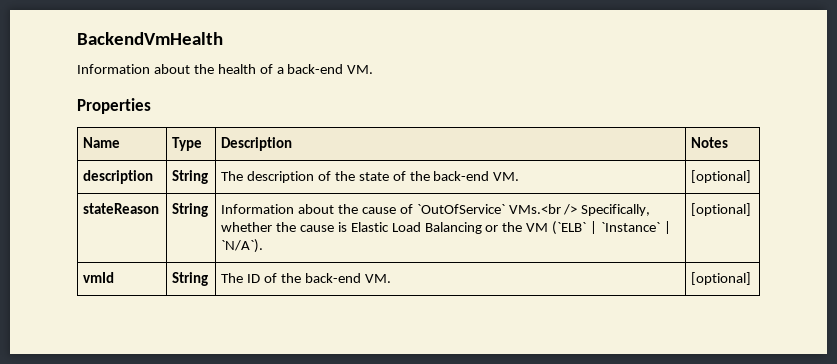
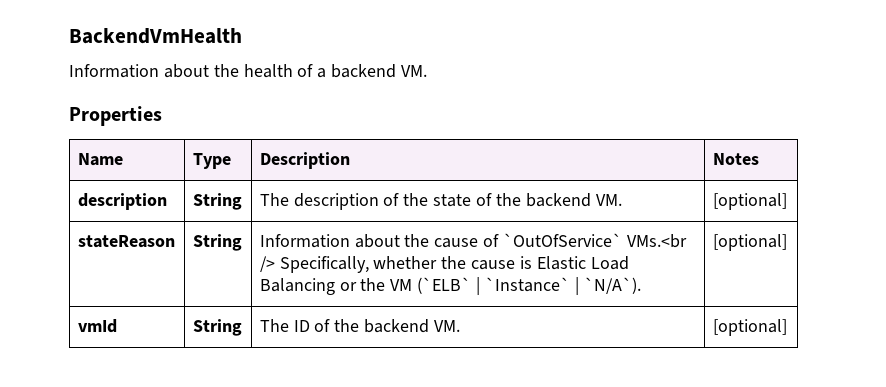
- Information about the health of a back-end VM.
+ Information about the health of a backend VM.
- description | String | The description of the state of the back-end VM. | [optional]
+ description | String | The description of the state of the backend VM. | [optional]
- vmId | String | The ID of the back-end VM. | [optional]
+ vmId | String | The ID of the backend VM. | [optional]

